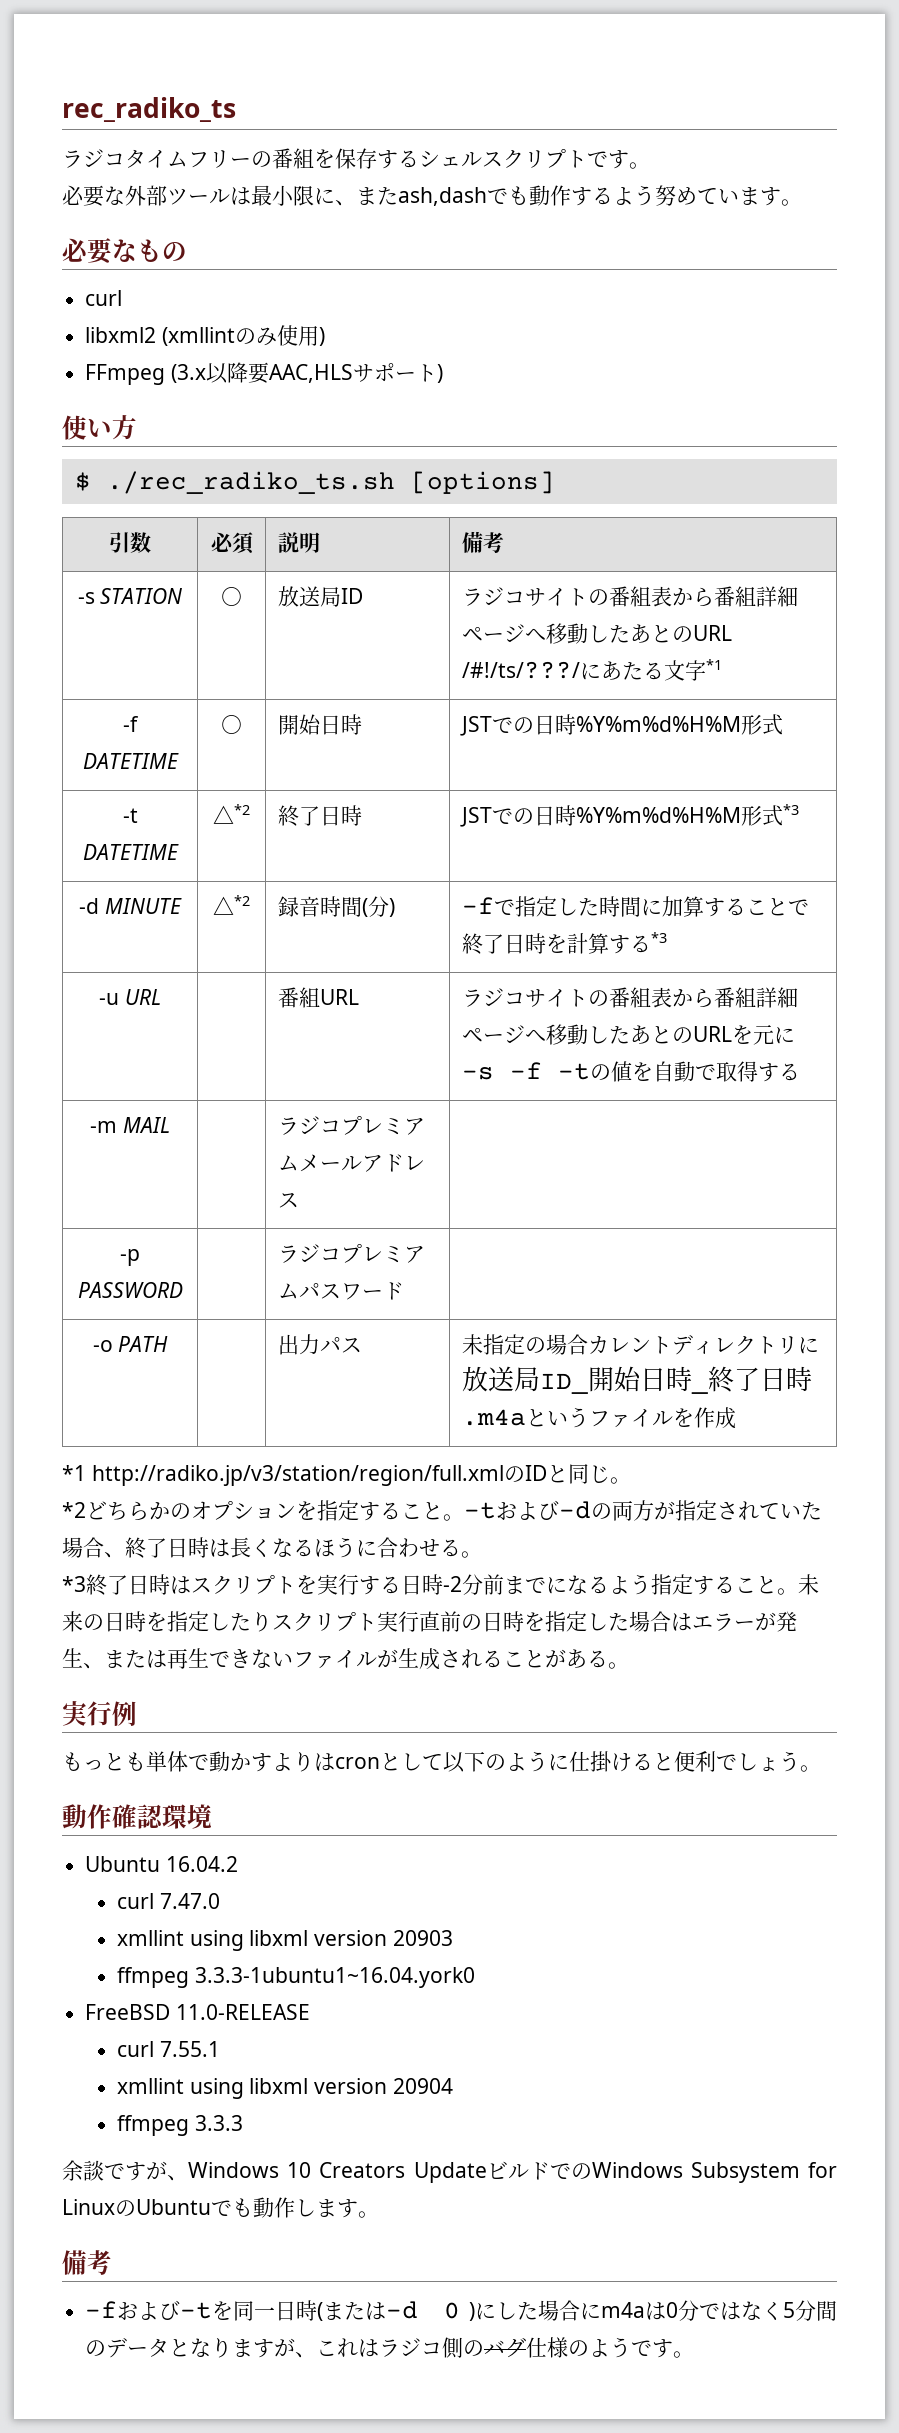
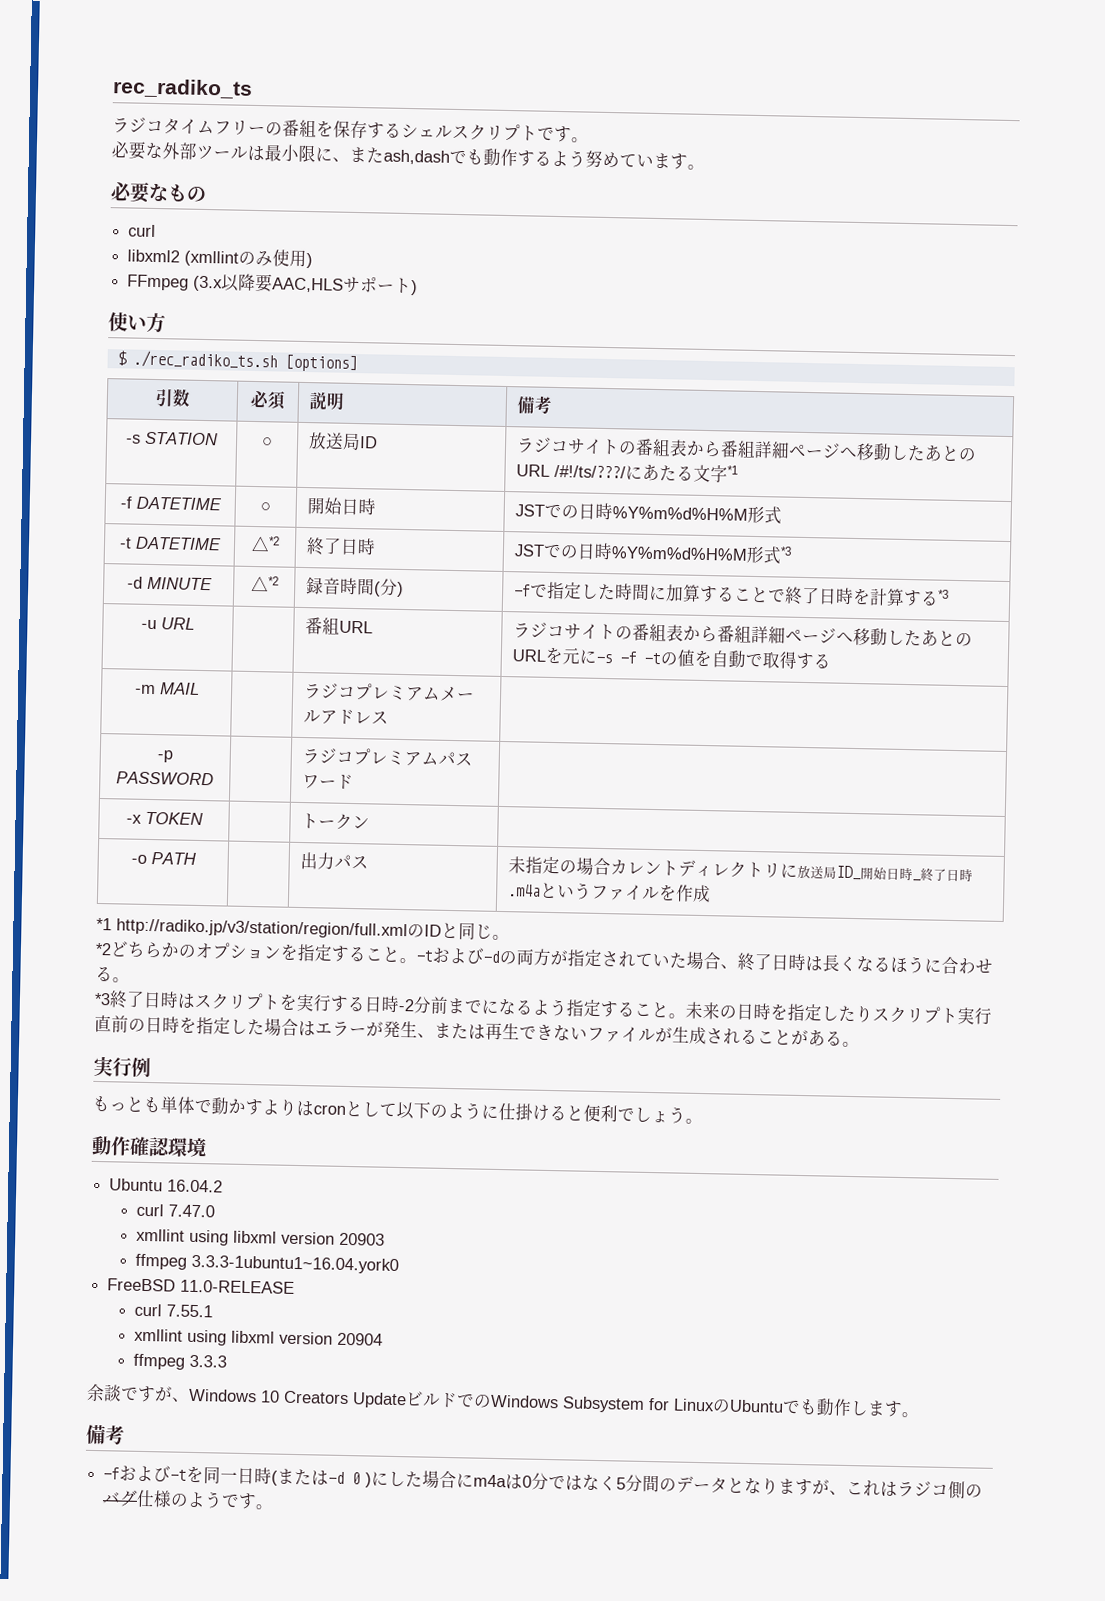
+ -x TOKEN | | トークン |

